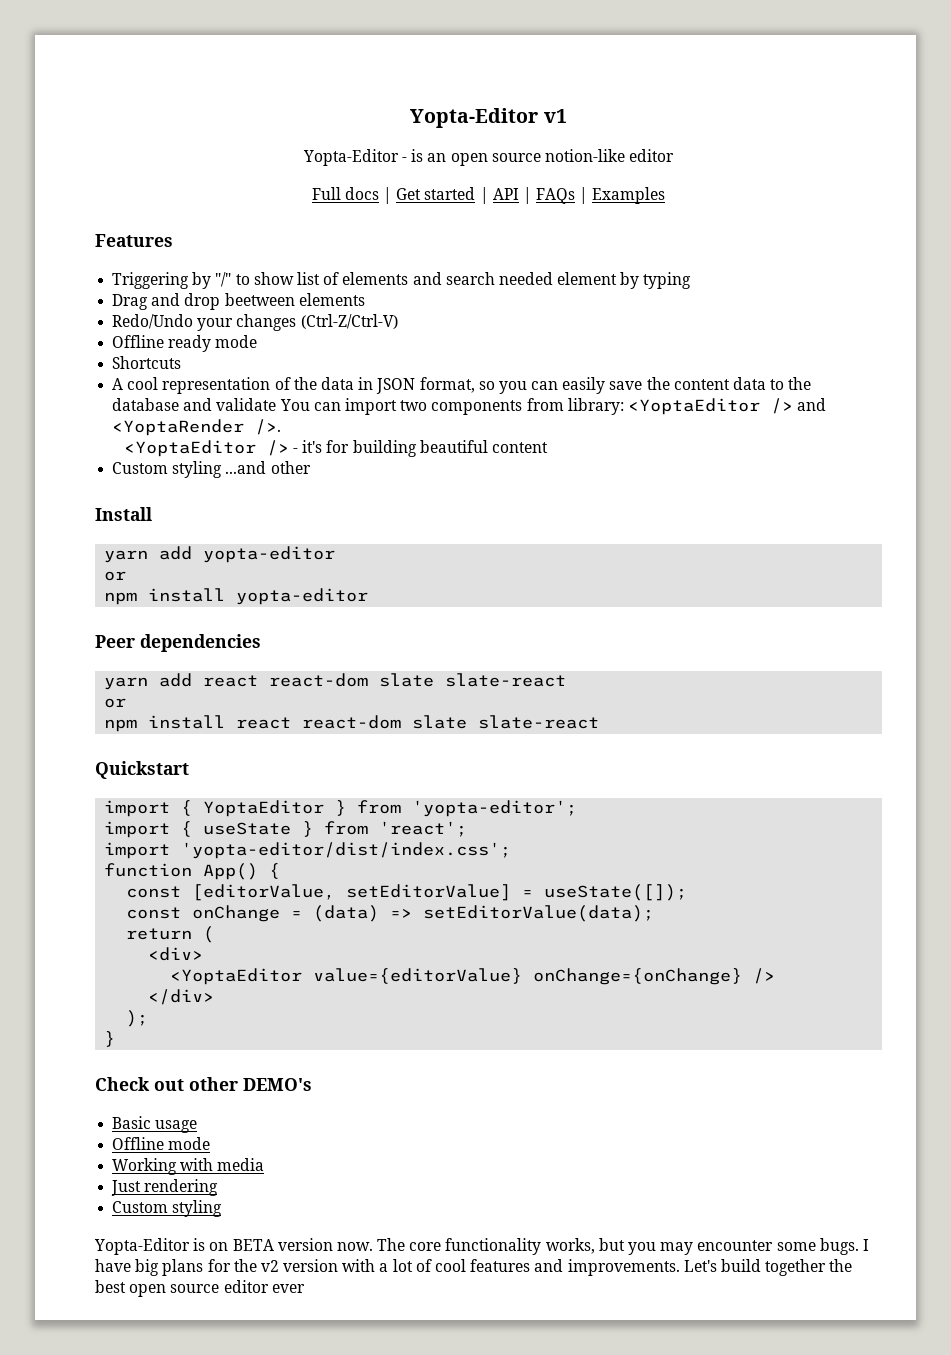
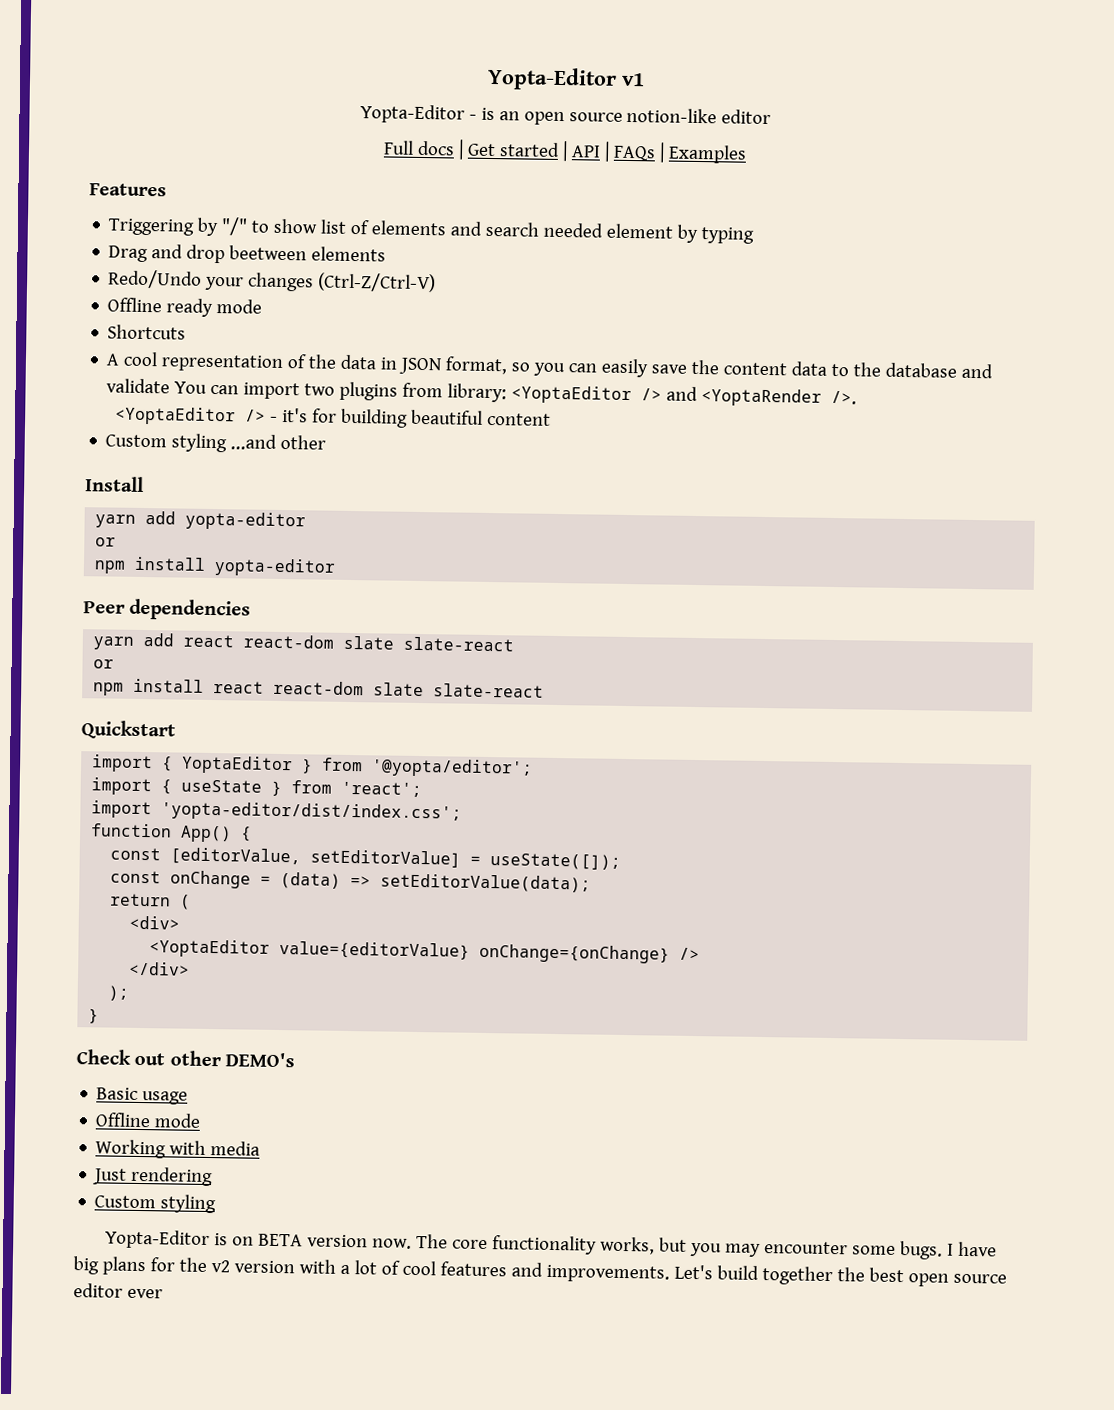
- A cool representation of the data in JSON format, so you can easily save the content data to the database and validate You can import two components from library: <YoptaEditor /> and <YoptaRender />.
+ A cool representation of the data in JSON format, so you can easily save the content data to the database and validate You can import two plugins from library: <YoptaEditor /> and <YoptaRender />.
- import { YoptaEditor } from 'yopta-editor';
+ import { YoptaEditor } from '@yopta/editor';

